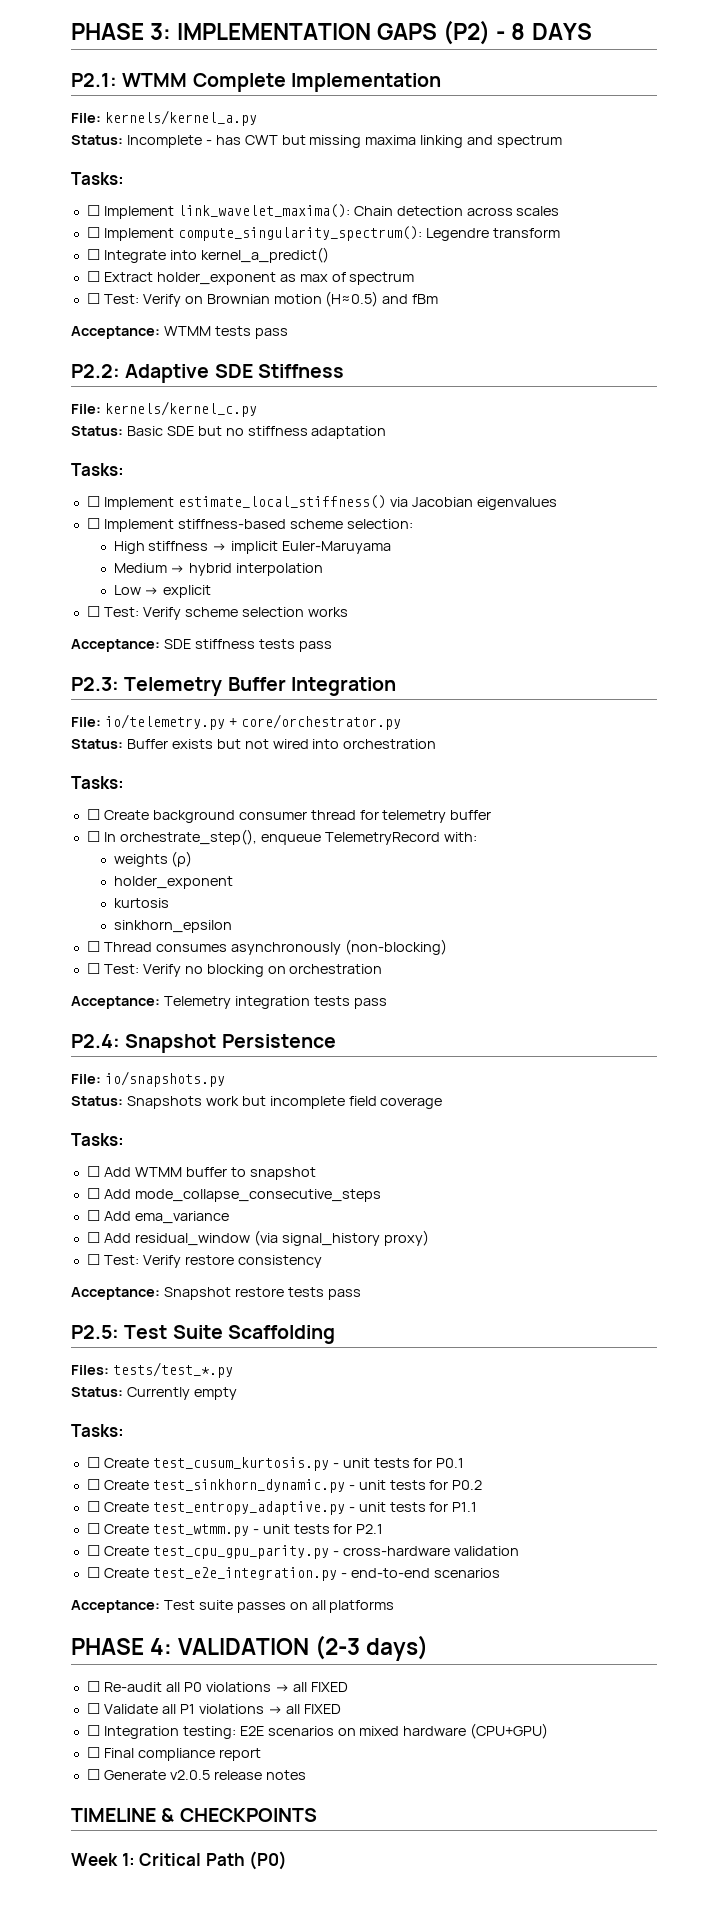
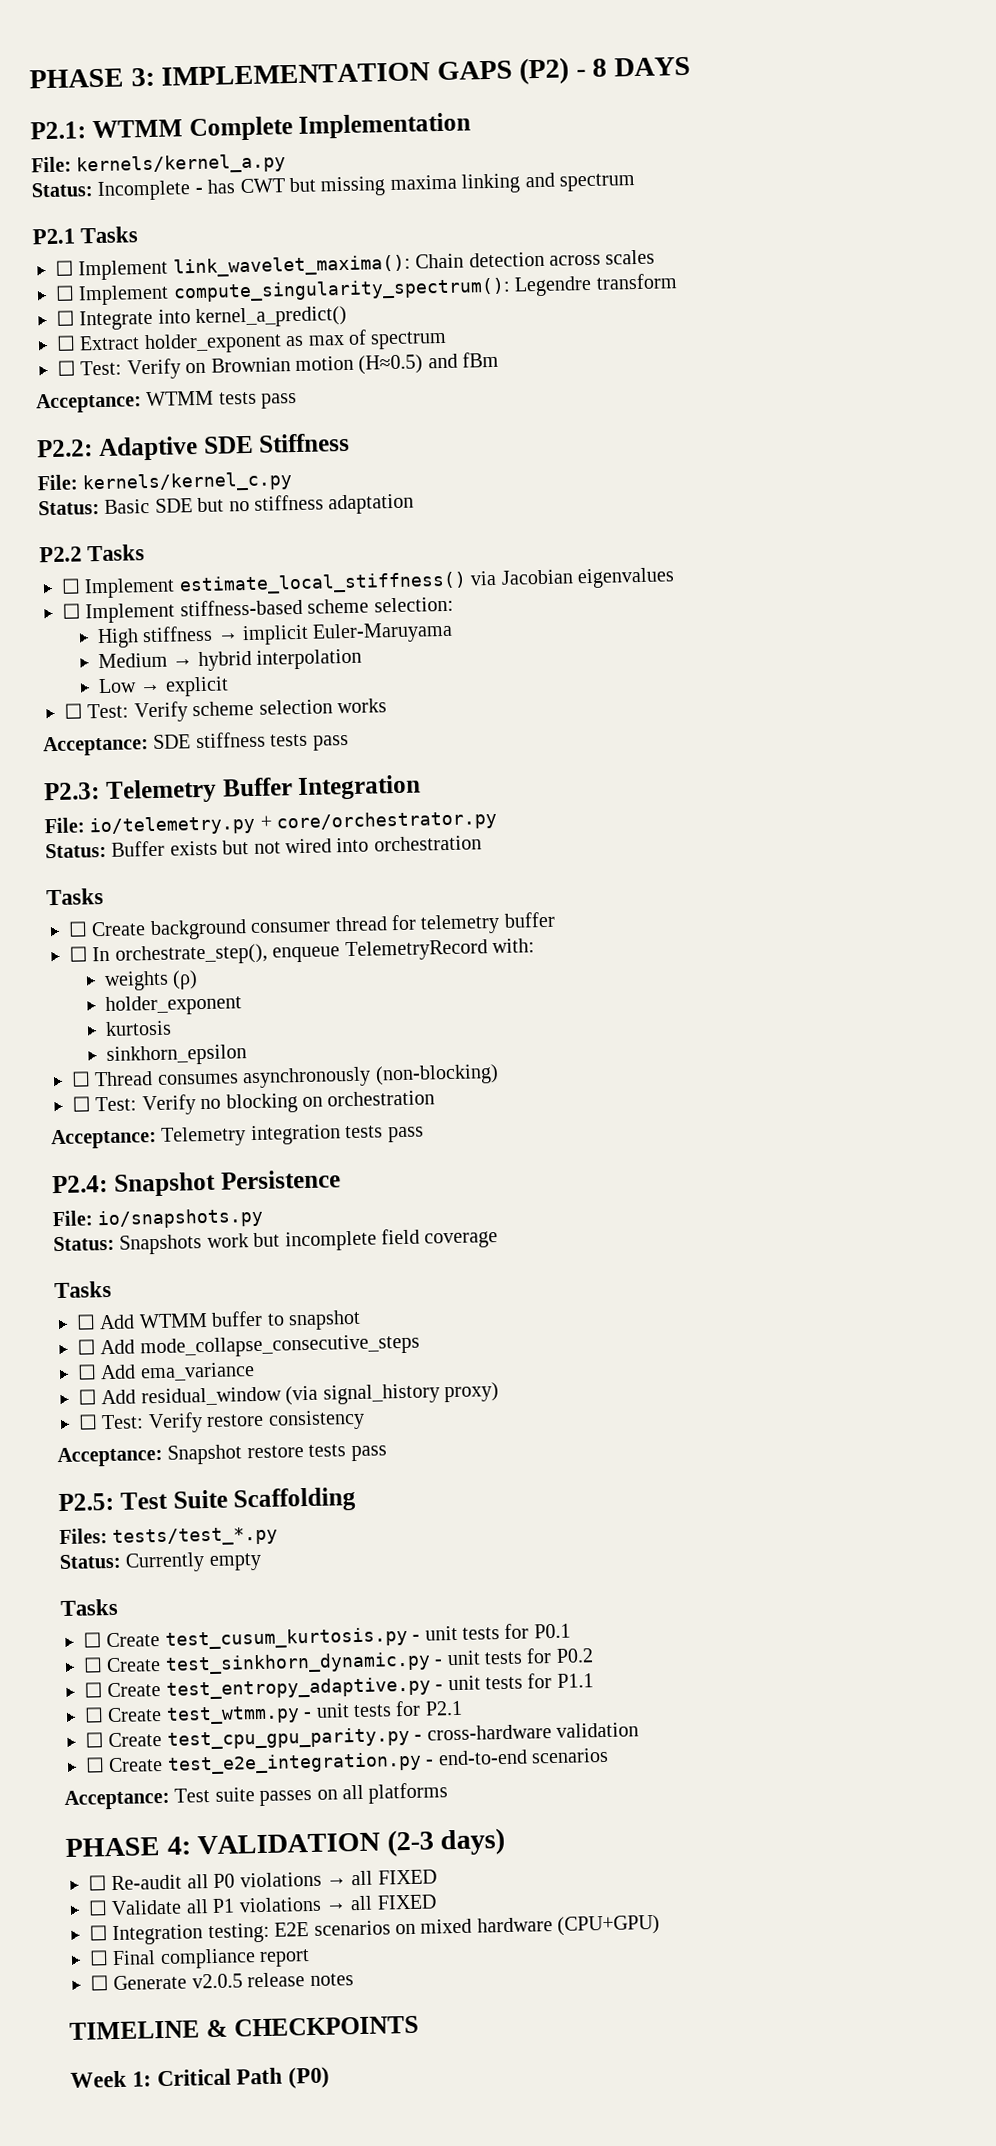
  Status: Incomplete - has CWT but missing maxima linking and spectrum
- Tasks:
+ P2.1 Tasks
  Status: Basic SDE but no stiffness adaptation
- Tasks:
+ P2.2 Tasks
  Status: Buffer exists but not wired into orchestration
- Tasks:
+ Tasks
  Status: Snapshots work but incomplete field coverage
- Tasks:
+ Tasks
  Status: Currently empty
- Tasks:
+ Tasks

